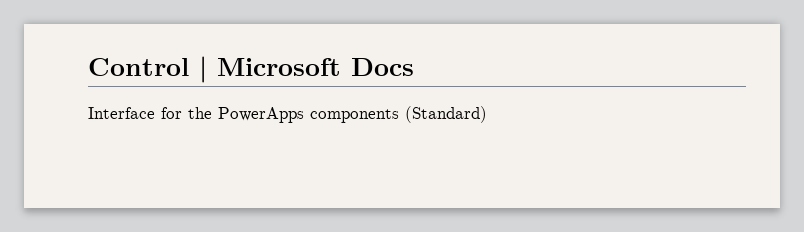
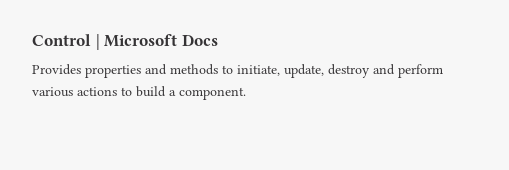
- Interface for the PowerApps components (Standard)
+ Provides properties and methods to initiate, update, destroy and perform various actions to build a component.

